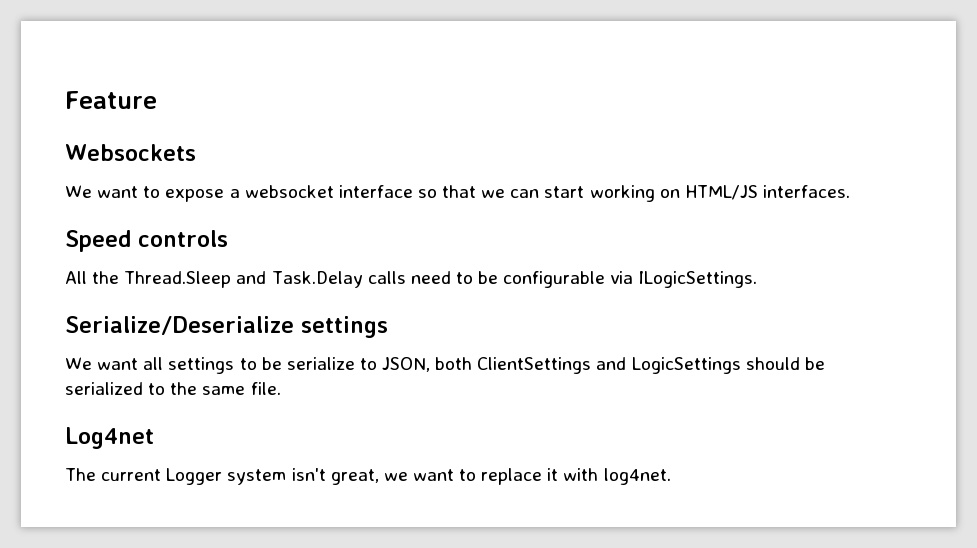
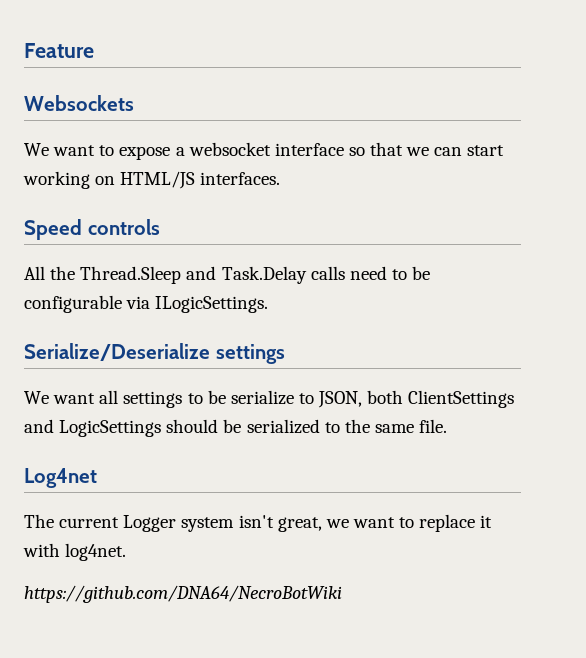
+ https://github.com/DNA64/NecroBotWiki

